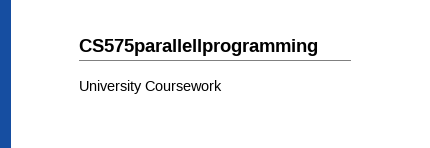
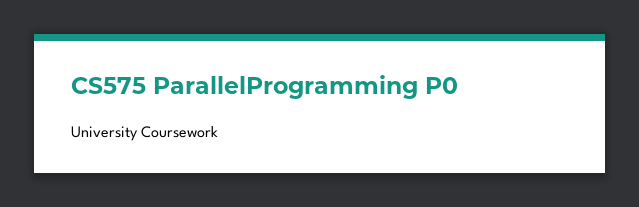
- CS575parallellprogramming
+ CS575 ParallelProgramming P0

